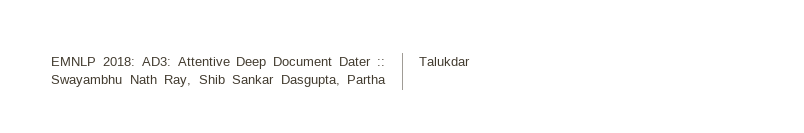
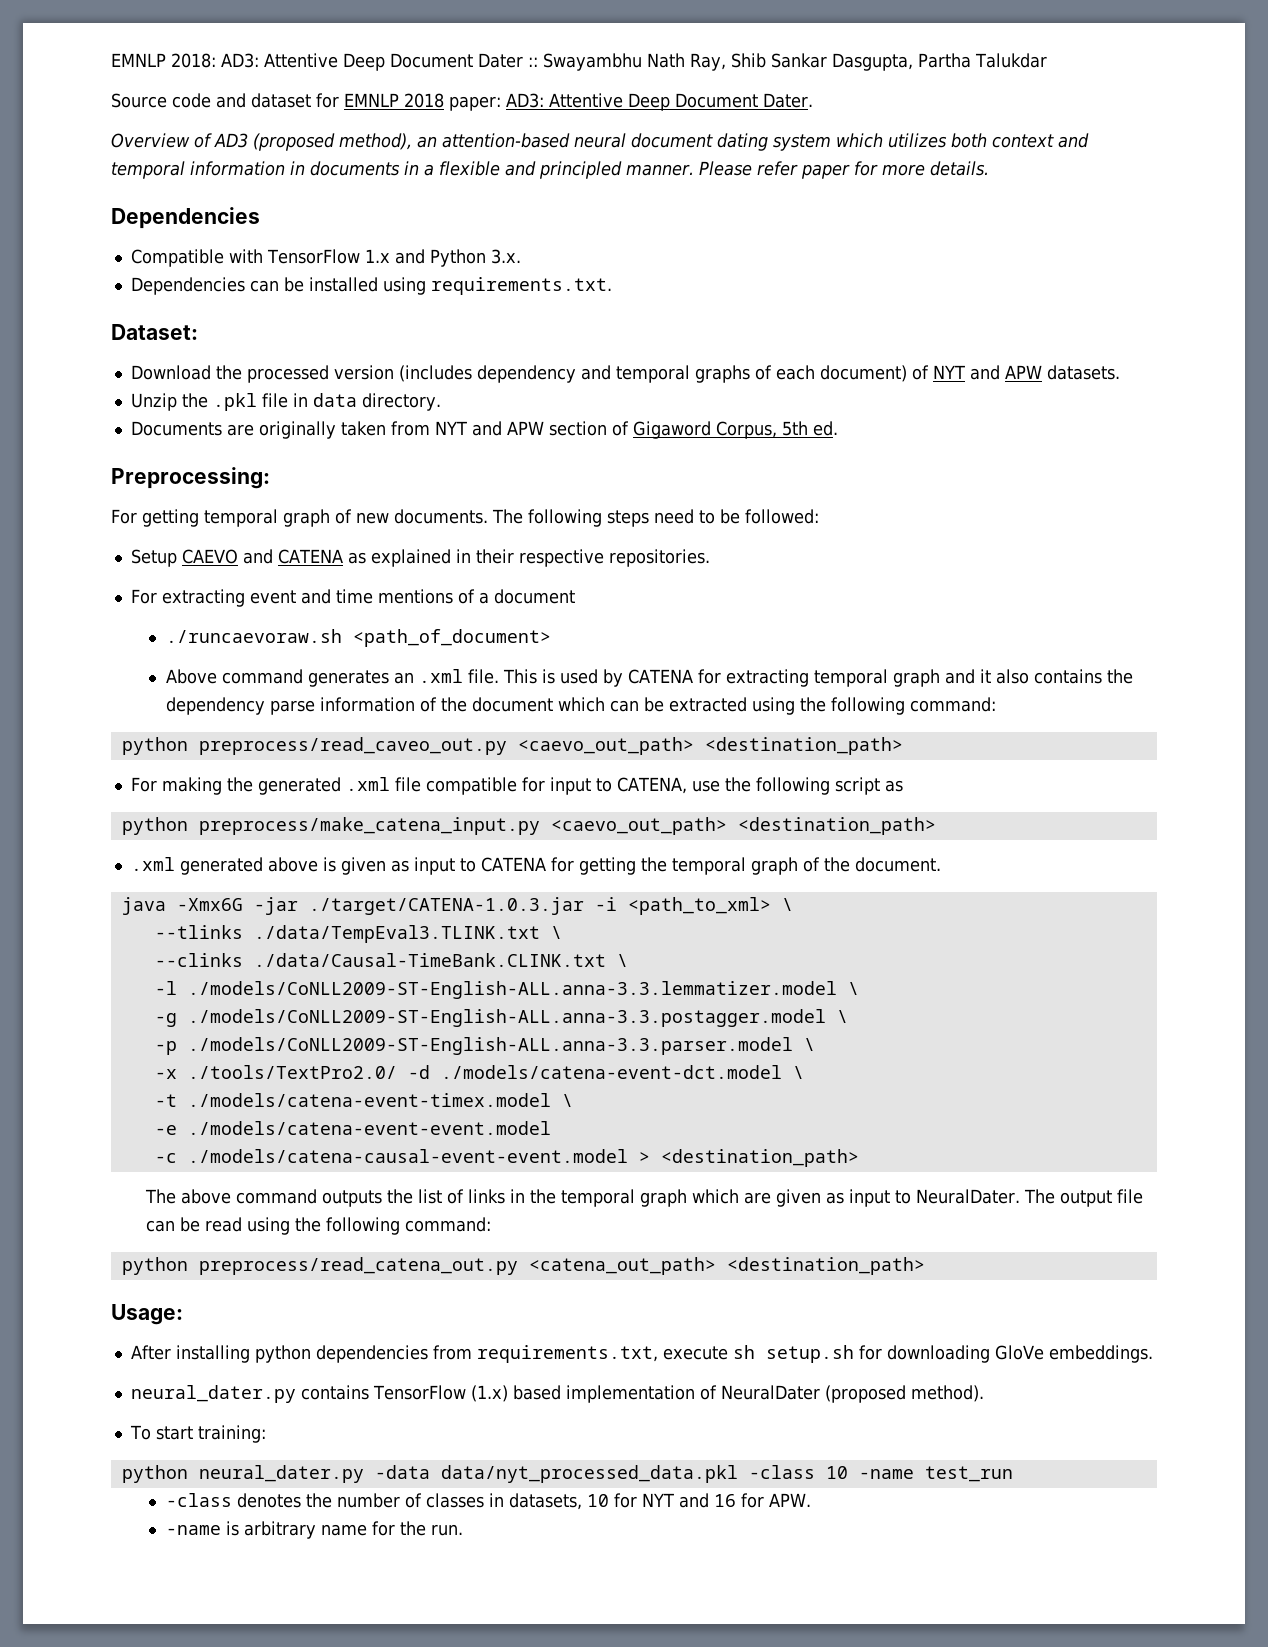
+ Source code and dataset for EMNLP 2018 paper: AD3: Attentive Deep Document Dater.
+ Overview of AD3 (proposed method), an attention-based neural document dating system which utilizes both context and temporal information in documents in a flexible and principled manner. Please refer paper for more details.
+ Dependencies
+ Compatible with TensorFlow 1.x and Python 3.x.
+ Dependencies can be installed using requirements.txt.
+ Dataset:
+ Download the processed version (includes dependency and temporal graphs of each document) of NYT and APW datasets.
+ Unzip the .pkl file in data directory.
+ Documents are originally taken from NYT and APW section of Gigaword Corpus, 5th ed.
+ Preprocessing:
+ For getting temporal graph of new documents. The following steps need to be followed:
+ Setup CAEVO and CATENA as explained in their respective repositories.
+ For extracting event and time mentions of a document
+ ./runcaevoraw.sh <path_of_document>
+ Above command generates an .xml file. This is used by CATENA for extracting temporal graph and it also contains the dependency parse information of the document which can be extracted using the following command:
+ python preprocess/read_caveo_out.py <caevo_out_path> <destination_path>
+ For making the generated .xml file compatible for input to CATENA, use the following script as
+ python preprocess/make_catena_input.py <caevo_out_path> <destination_path>
+ .xml generated above is given as input to CATENA for getting the temporal graph of the document.
+ java -Xmx6G -jar ./target/CATENA-1.0.3.jar -i <path_to_xml> \
+ --tlinks ./data/TempEval3.TLINK.txt \
+ --clinks ./data/Causal-TimeBank.CLINK.txt \
+ -l ./models/CoNLL2009-ST-English-ALL.anna-3.3.lemmatizer.model \
+ -g ./models/CoNLL2009-ST-English-ALL.anna-3.3.postagger.model \
+ -p ./models/CoNLL2009-ST-English-ALL.anna-3.3.parser.model \
+ -x ./tools/TextPro2.0/ -d ./models/catena-event-dct.model \
+ -t ./models/catena-event-timex.model \
+ -e ./models/catena-event-event.model
+ -c ./models/catena-causal-event-event.model > <destination_path>
+ The above command outputs the list of links in the temporal graph which are given as input to NeuralDater. The output file can be read using the following command:
+ python preprocess/read_catena_out.py <catena_out_path> <destination_path>
+ Usage:
+ After installing python dependencies from requirements.txt, execute sh setup.sh for downloading GloVe embeddings.
+ neural_dater.py contains TensorFlow (1.x) based implementation of NeuralDater (proposed method).
+ To start training:
+ python neural_dater.py -data data/nyt_processed_data.pkl -class 10 -name test_run
+ -class denotes the number of classes in datasets, 10 for NYT and 16 for APW.
+ -name is arbitrary name for the run.

